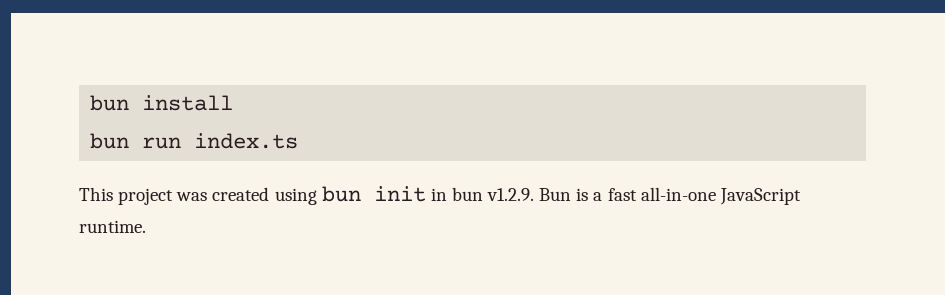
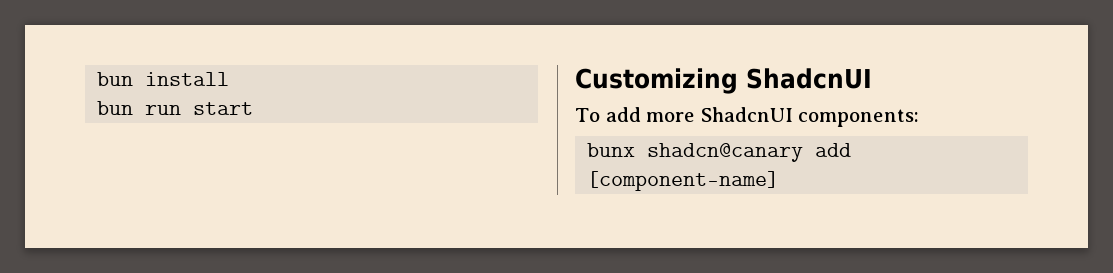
- bun run index.ts
- This project was created using bun init in bun v1.2.9. Bun is a fast all-in-one JavaScript runtime.
+ bun run start
+ Customizing ShadcnUI
+ To add more ShadcnUI components:
+ bunx shadcn@canary add [component-name]

